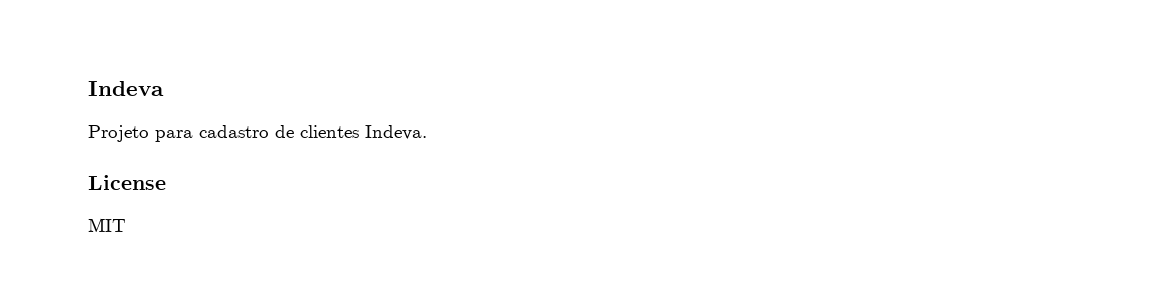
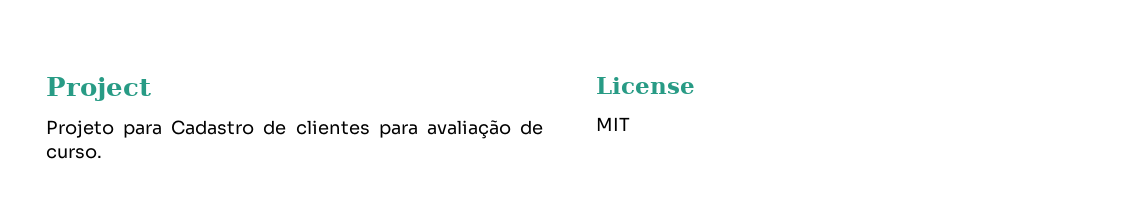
- Indeva
+ Project
- Projeto para cadastro de clientes Indeva.
+ Projeto para Cadastro de clientes para avaliação de curso.

